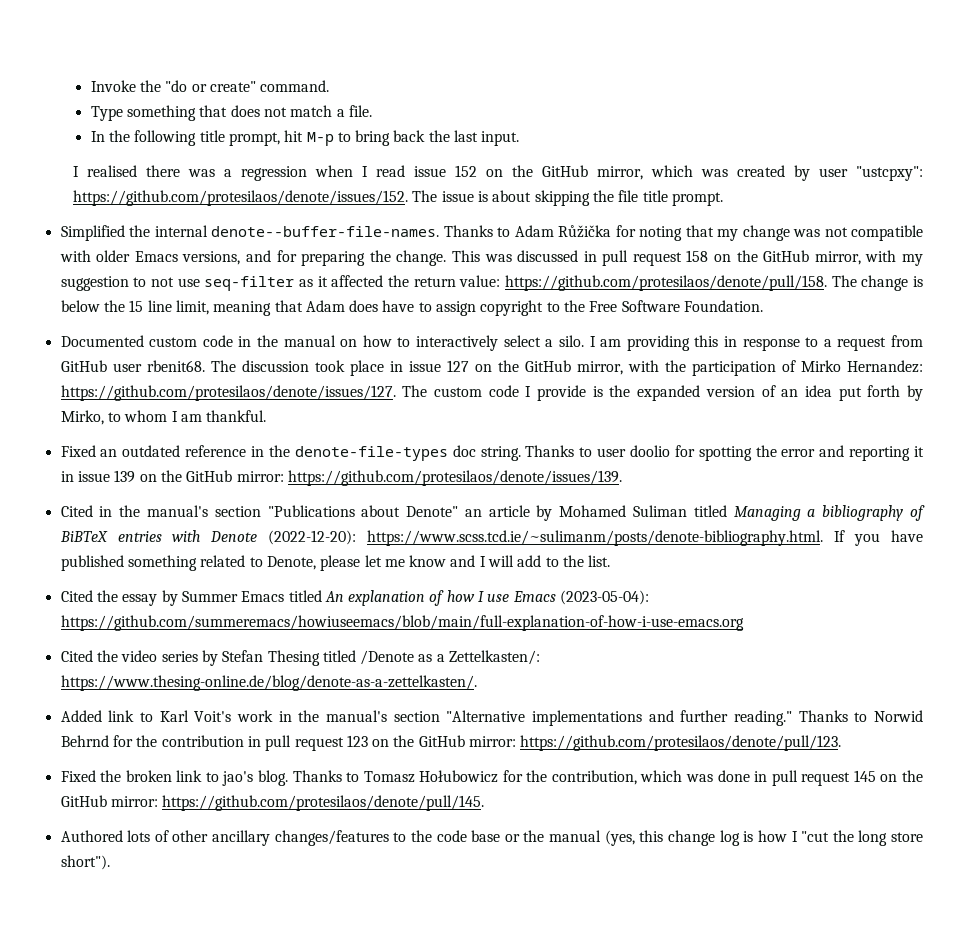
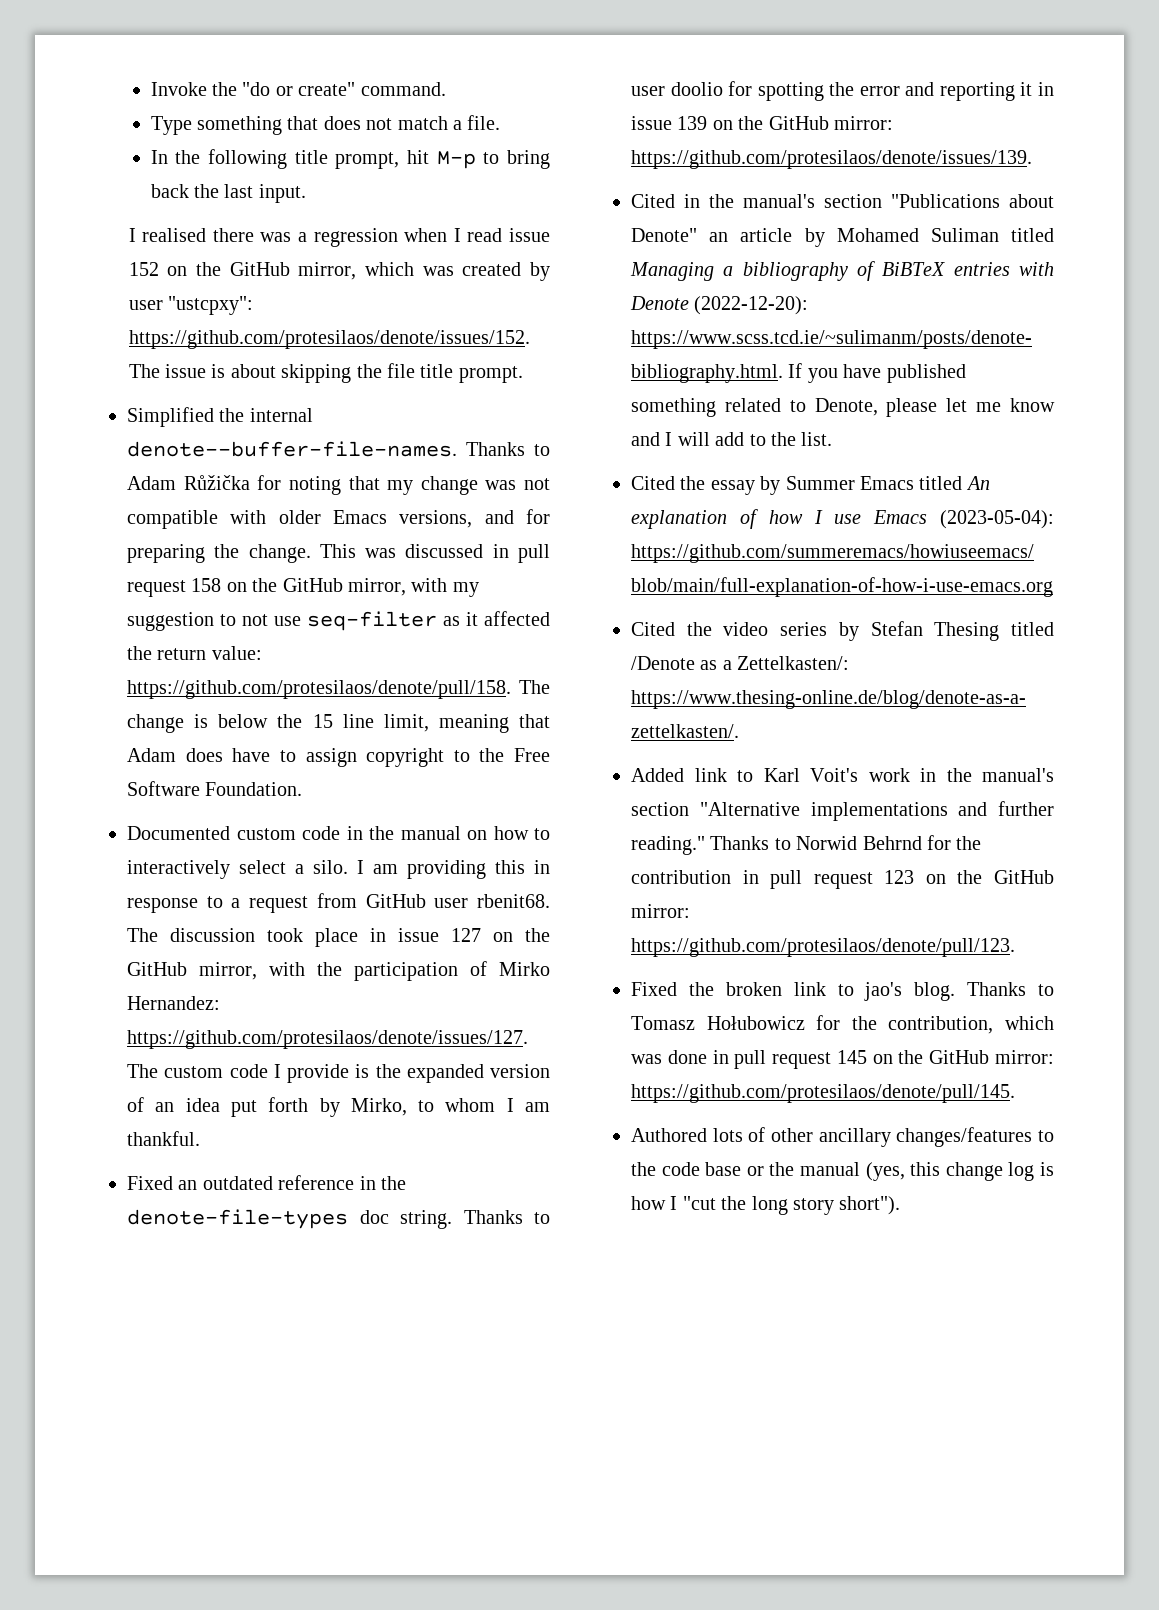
- Authored lots of other ancillary changes/features to the code base or the manual (yes, this change log is how I "cut the long store short").
+ Authored lots of other ancillary changes/features to the code base or the manual (yes, this change log is how I "cut the long story short").

